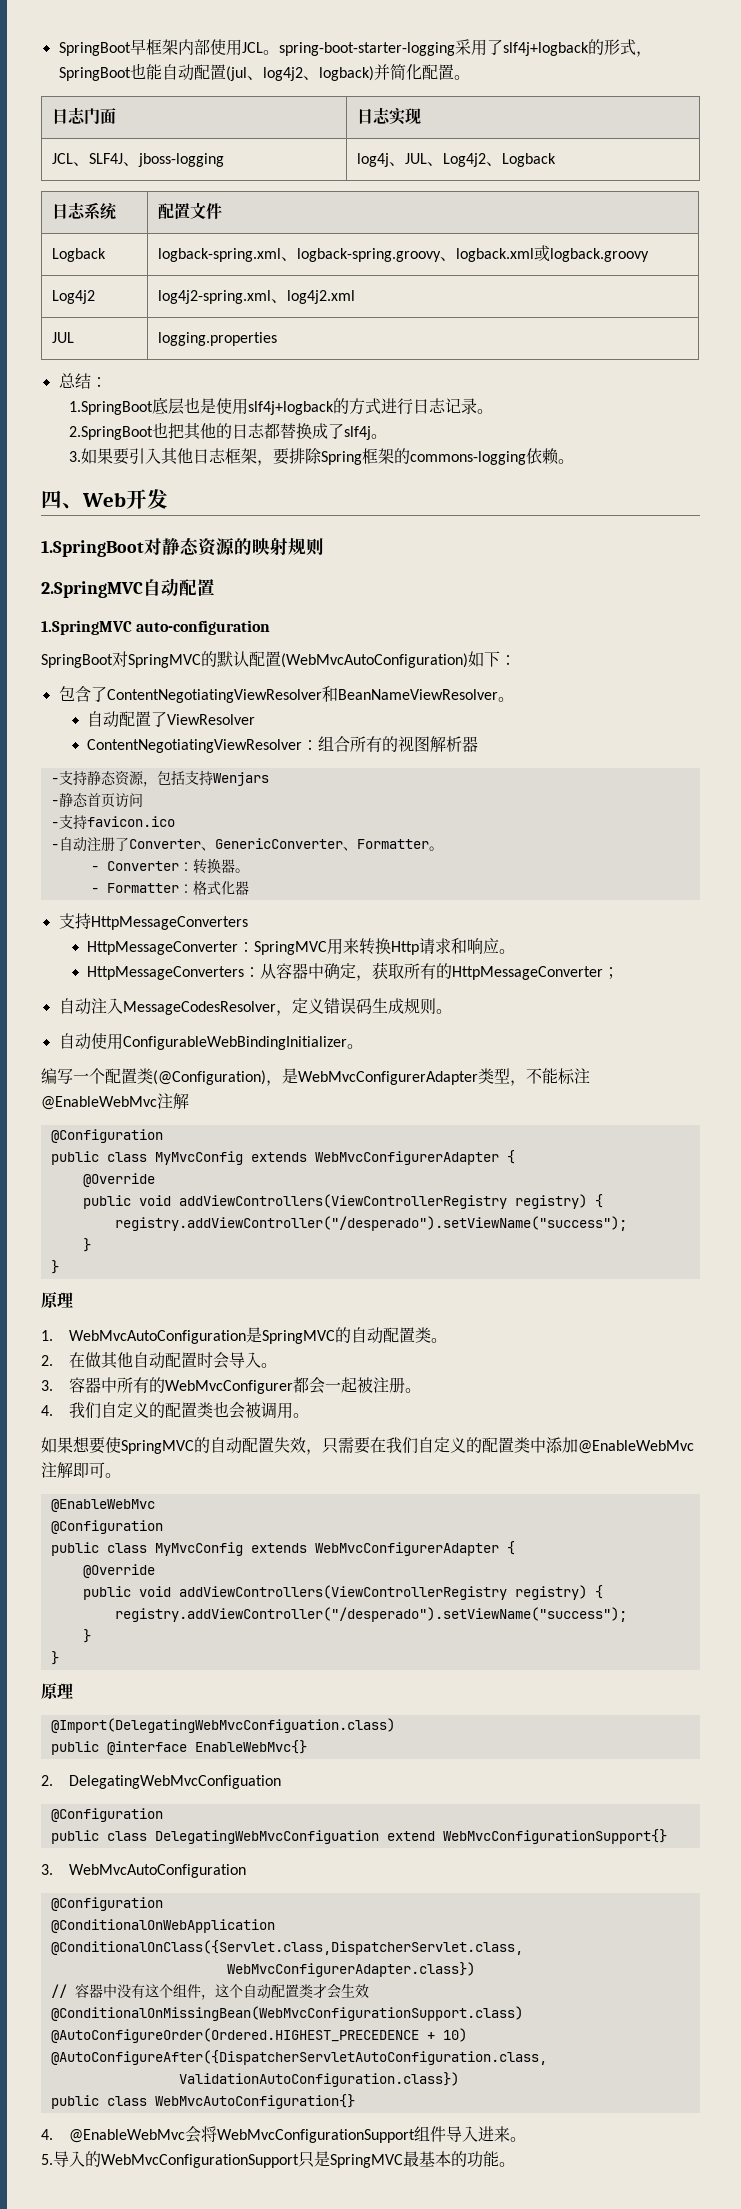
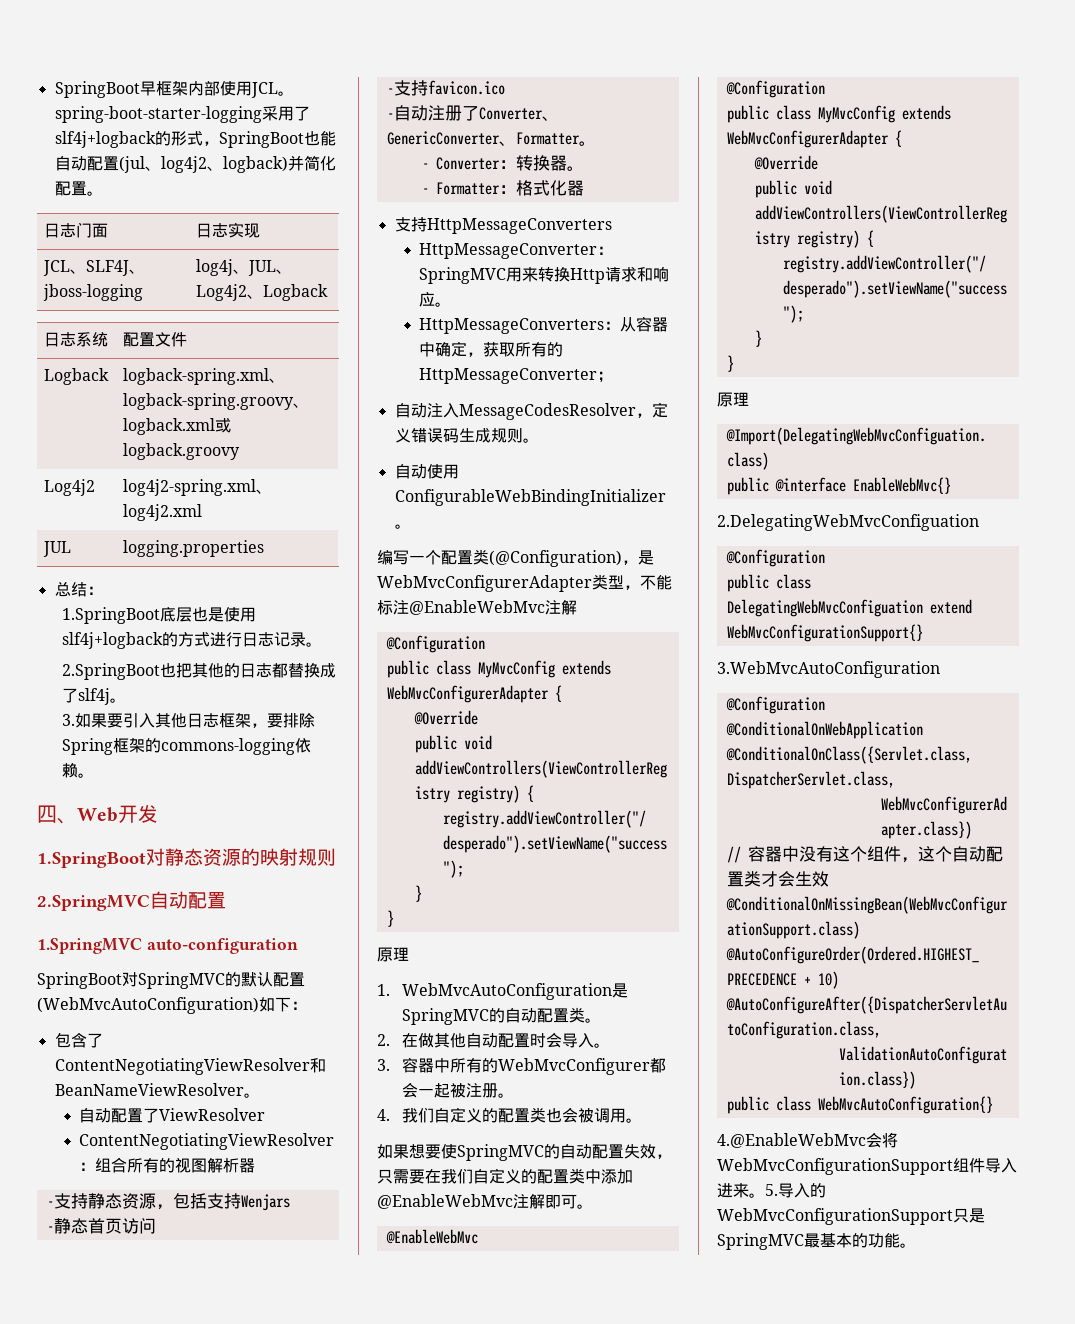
- 2. DelegatingWebMvcConfiguation
+ 2.DelegatingWebMvcConfiguation
- 3. WebMvcAutoConfiguration
+ 3.WebMvcAutoConfiguration
- 4. @EnableWebMvc会将WebMvcConfigurationSupport组件导入进来。
- 5.导入的WebMvcConfigurationSupport只是SpringMVC最基本的功能。
+ 4.@EnableWebMvc会将WebMvcConfigurationSupport组件导入进来。5.导入的WebMvcConfigurationSupport只是SpringMVC最基本的功能。

